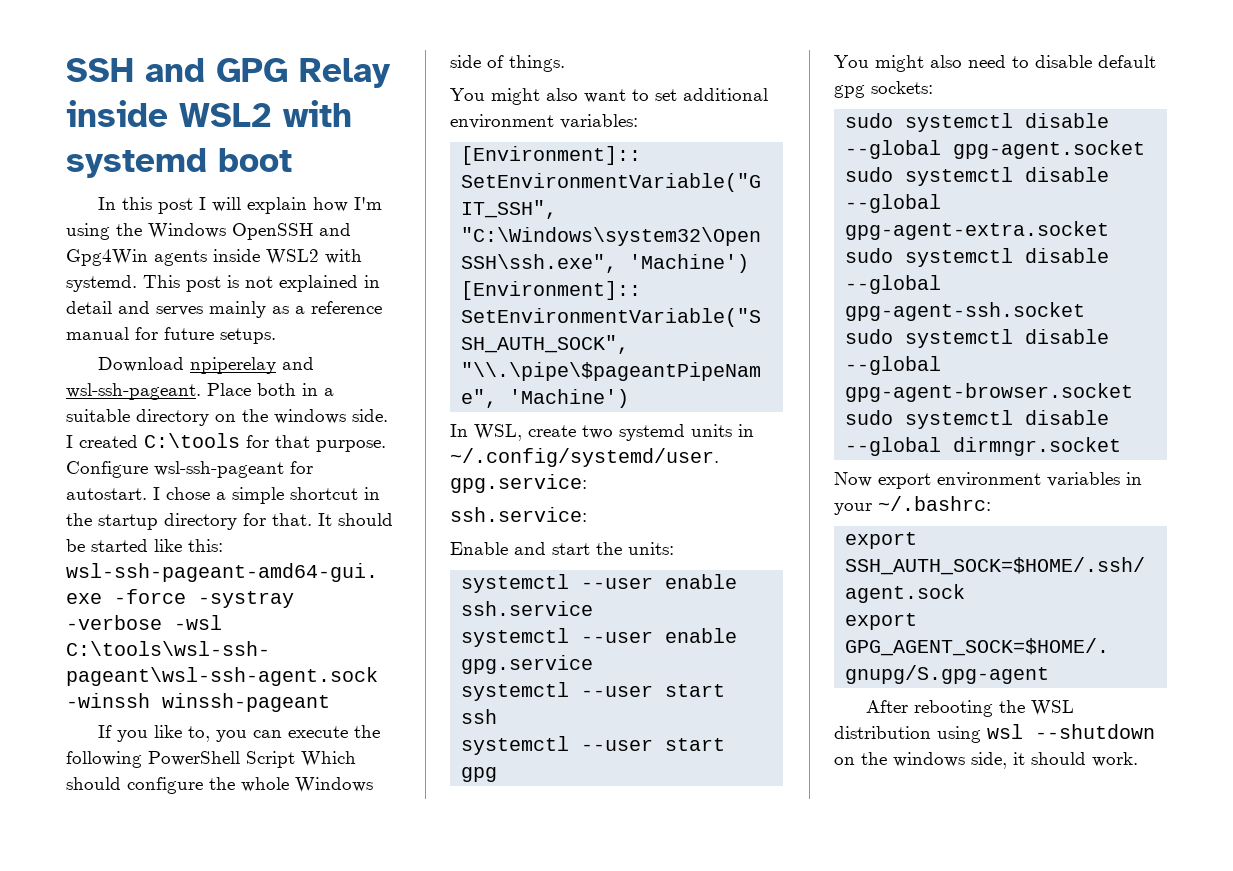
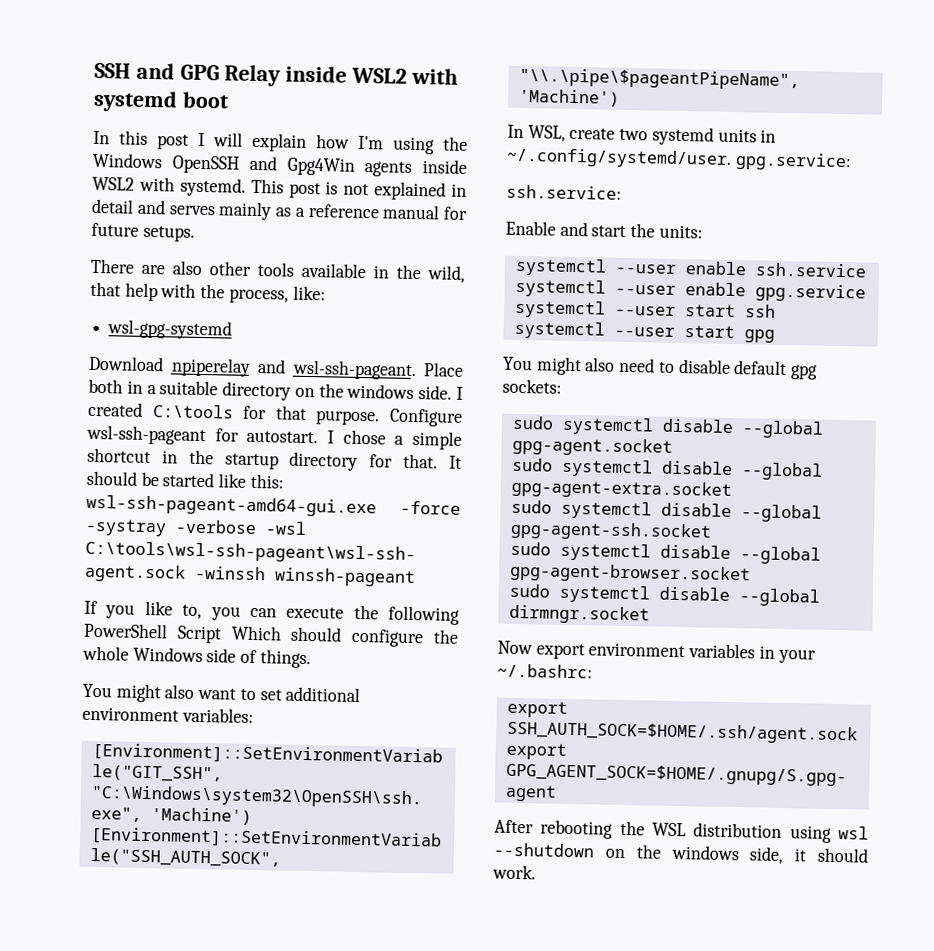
+ There are also other tools available in the wild, that help with the process, like:
+ wsl-gpg-systemd

